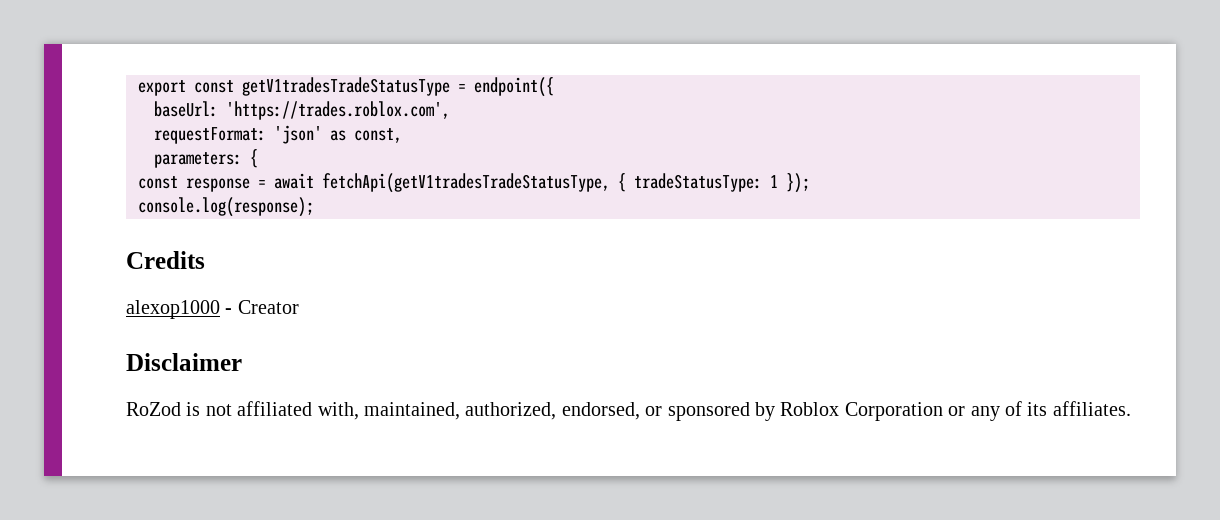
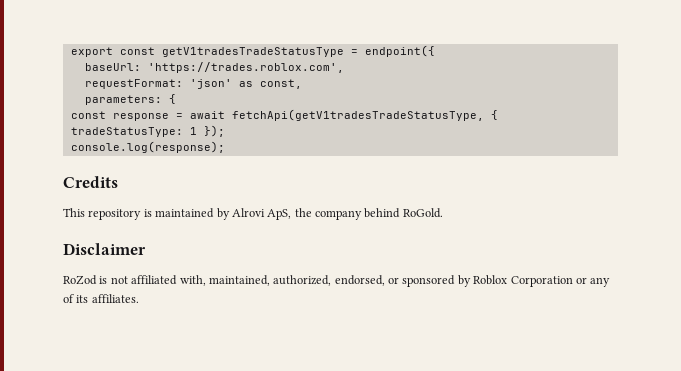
- alexop1000 - Creator
+ This repository is maintained by Alrovi ApS, the company behind RoGold.

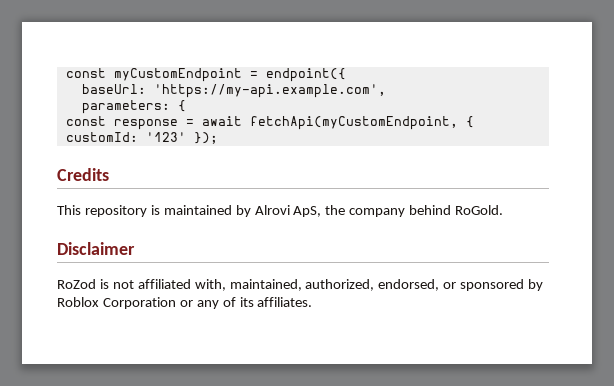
- export const getV1tradesTradeStatusType = endpoint({
+ const myCustomEndpoint = endpoint({
- baseUrl: 'https://trades.roblox.com',
- requestFormat: 'json' as const,
+ baseUrl: 'https://my-api.example.com',
- const response = await fetchApi(getV1tradesTradeStatusType, { tradeStatusType: 1 });
+ const response = await fetchApi(myCustomEndpoint, { customId: '123' });
- console.log(response);

